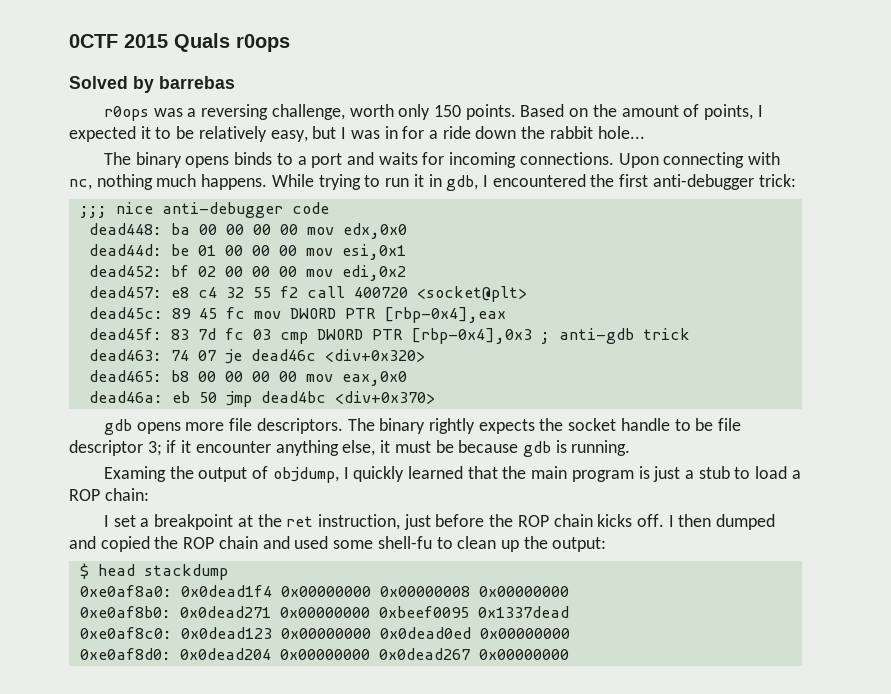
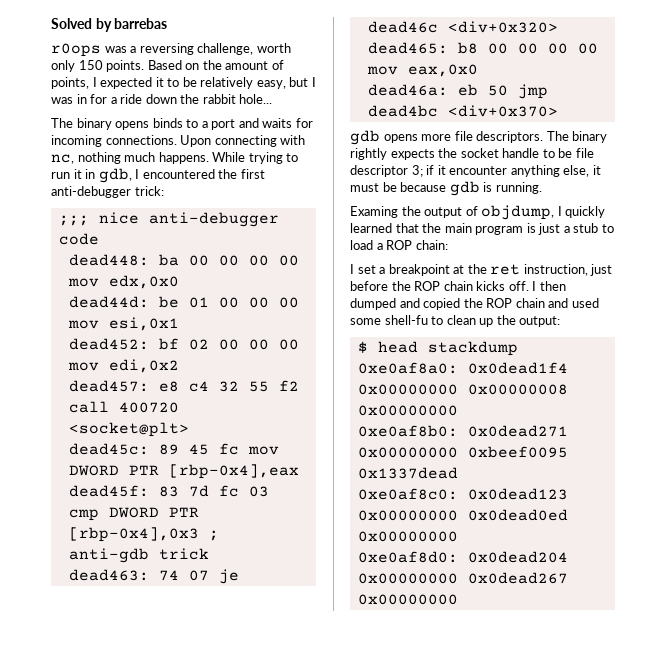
- 0CTF 2015 Quals r0ops

